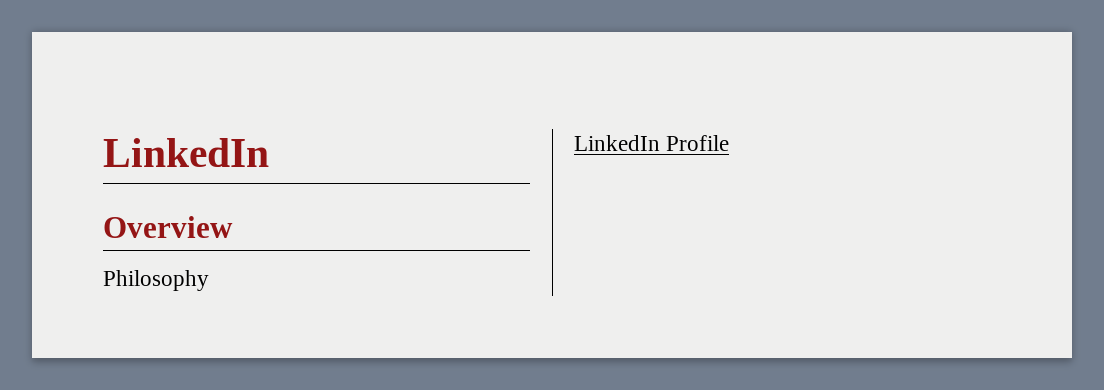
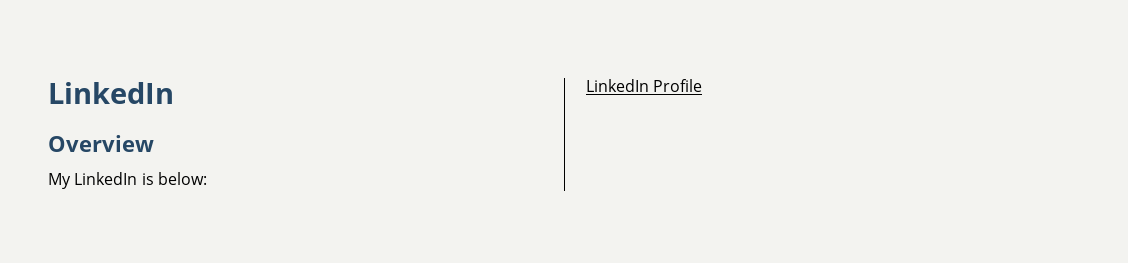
- Philosophy
+ My LinkedIn is below:

